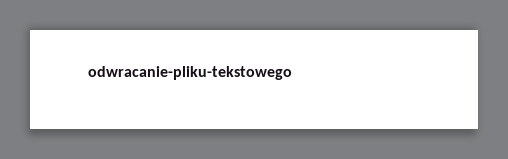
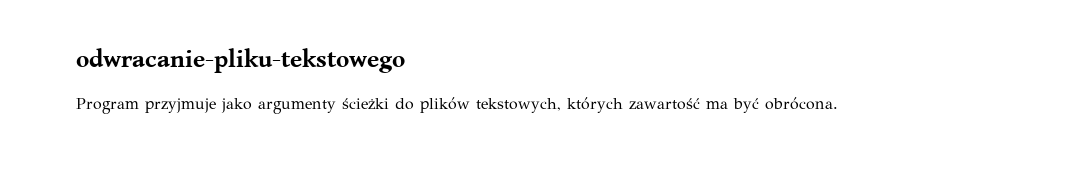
+ Program przyjmuje jako argumenty ścieżki do plików tekstowych, których zawartość ma być obrócona.

